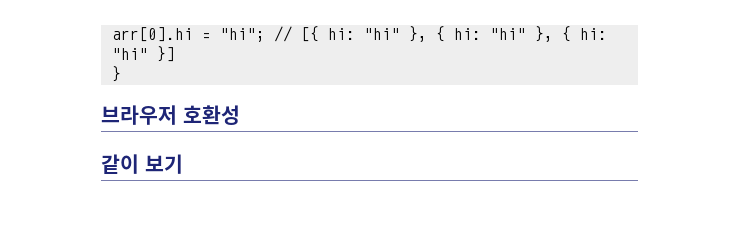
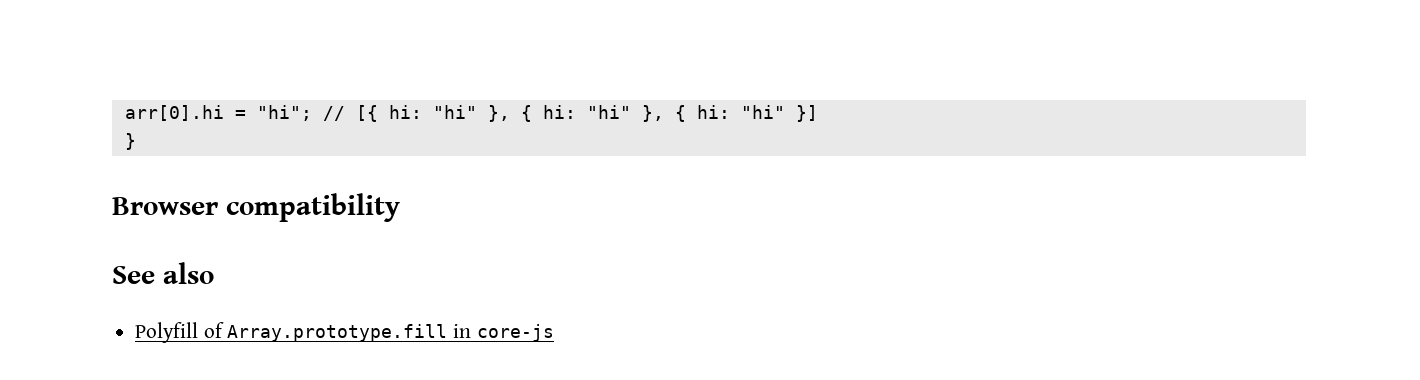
- 브라우저 호환성
- 같이 보기
+ Browser compatibility
+ See also
+ Polyfill of Array.prototype.fill in core-js

